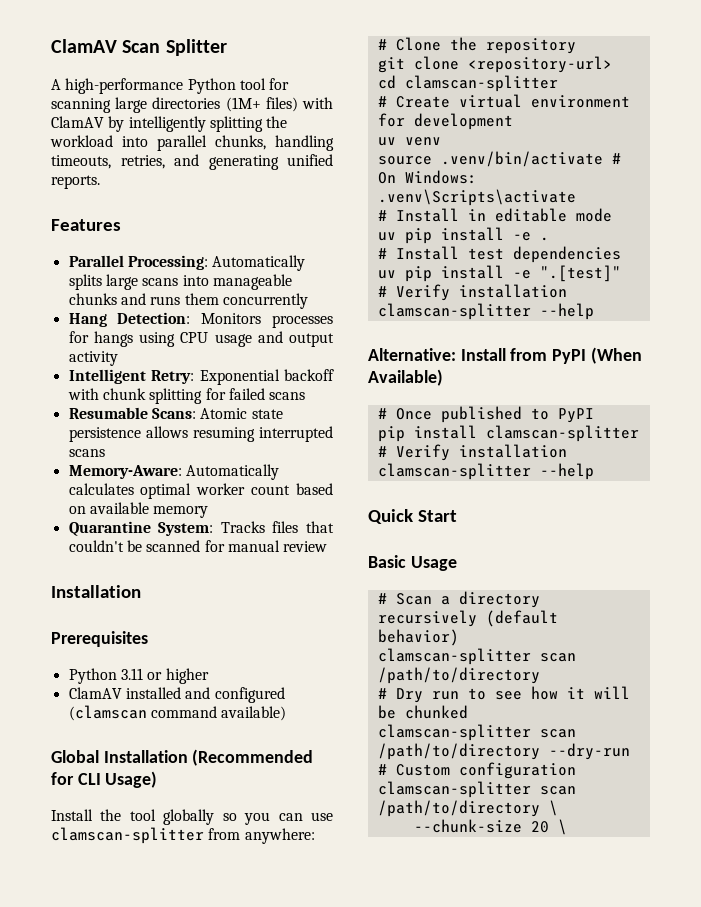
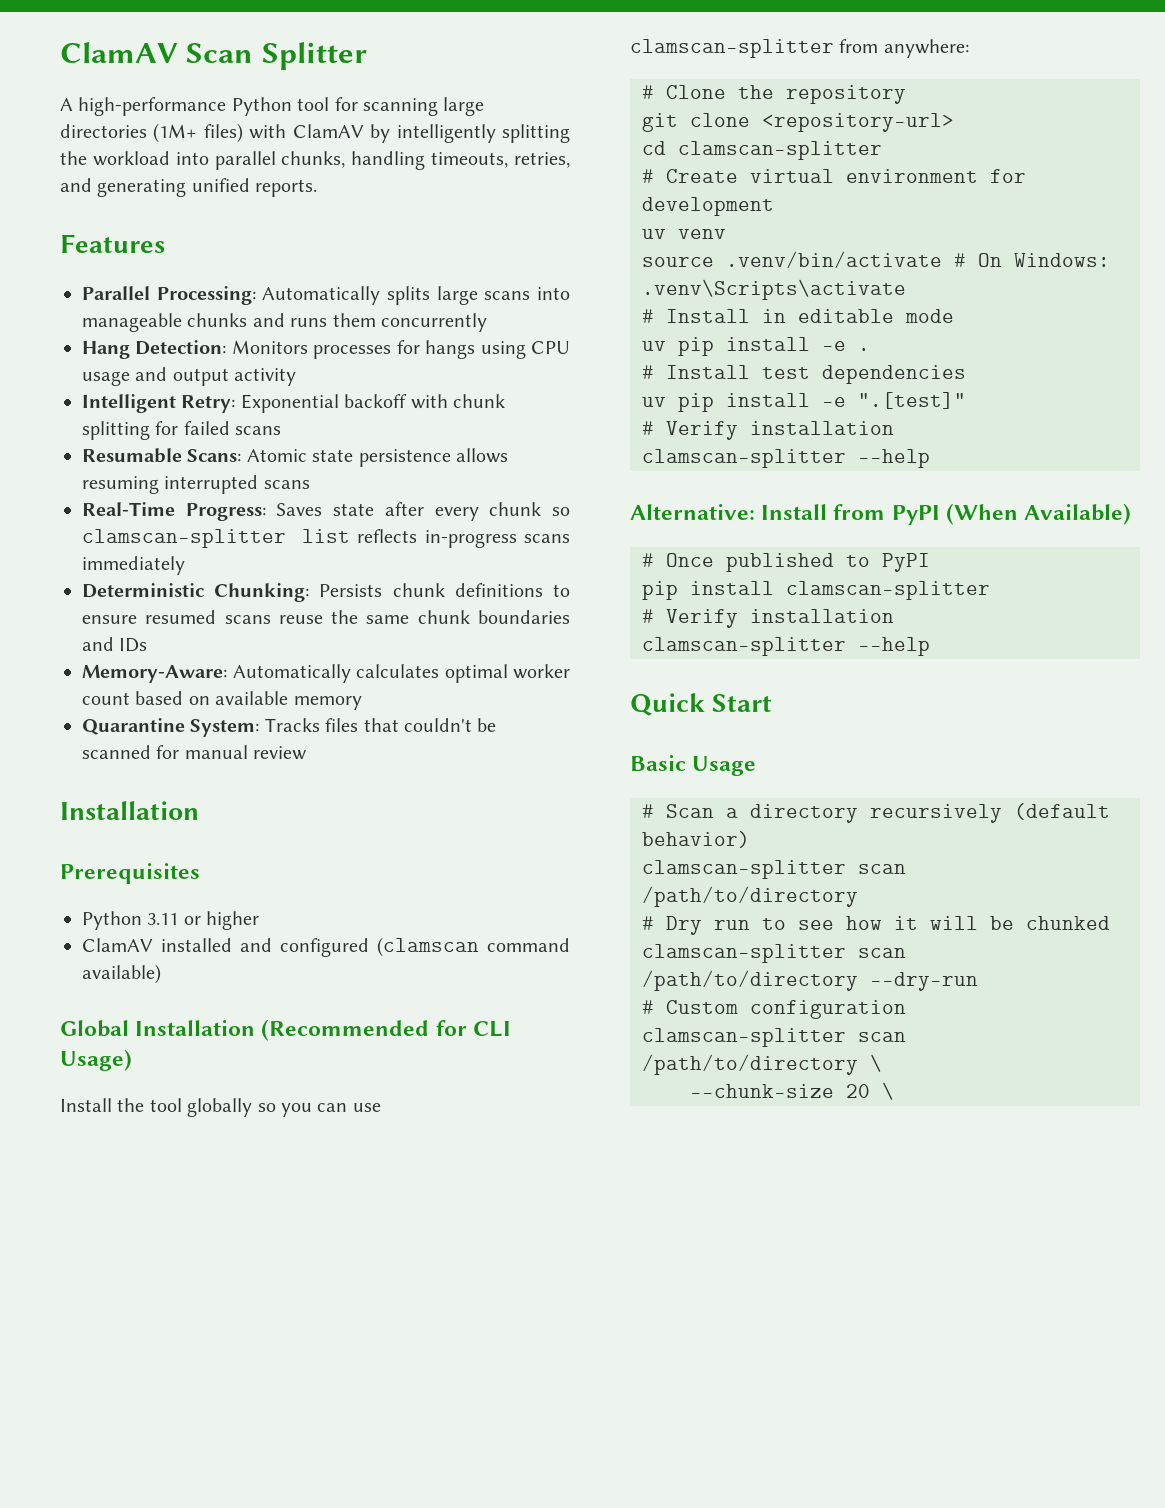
+ Real-Time Progress: Saves state after every chunk so clamscan-splitter list reflects in-progress scans immediately
+ Deterministic Chunking: Persists chunk definitions to ensure resumed scans reuse the same chunk boundaries and IDs

